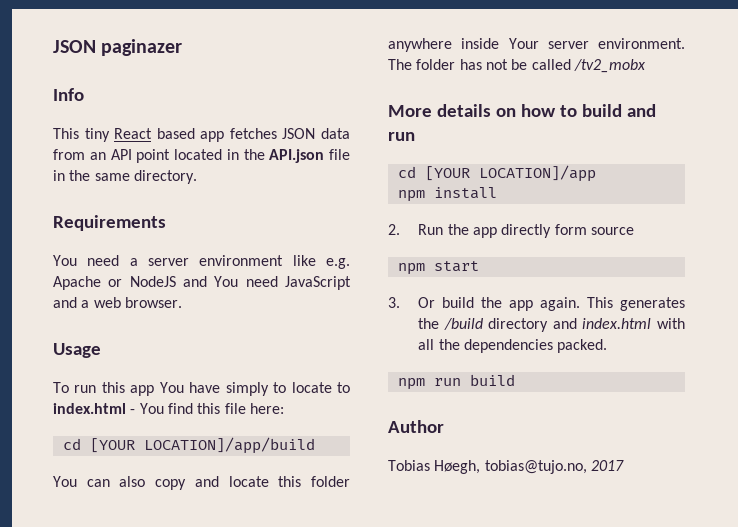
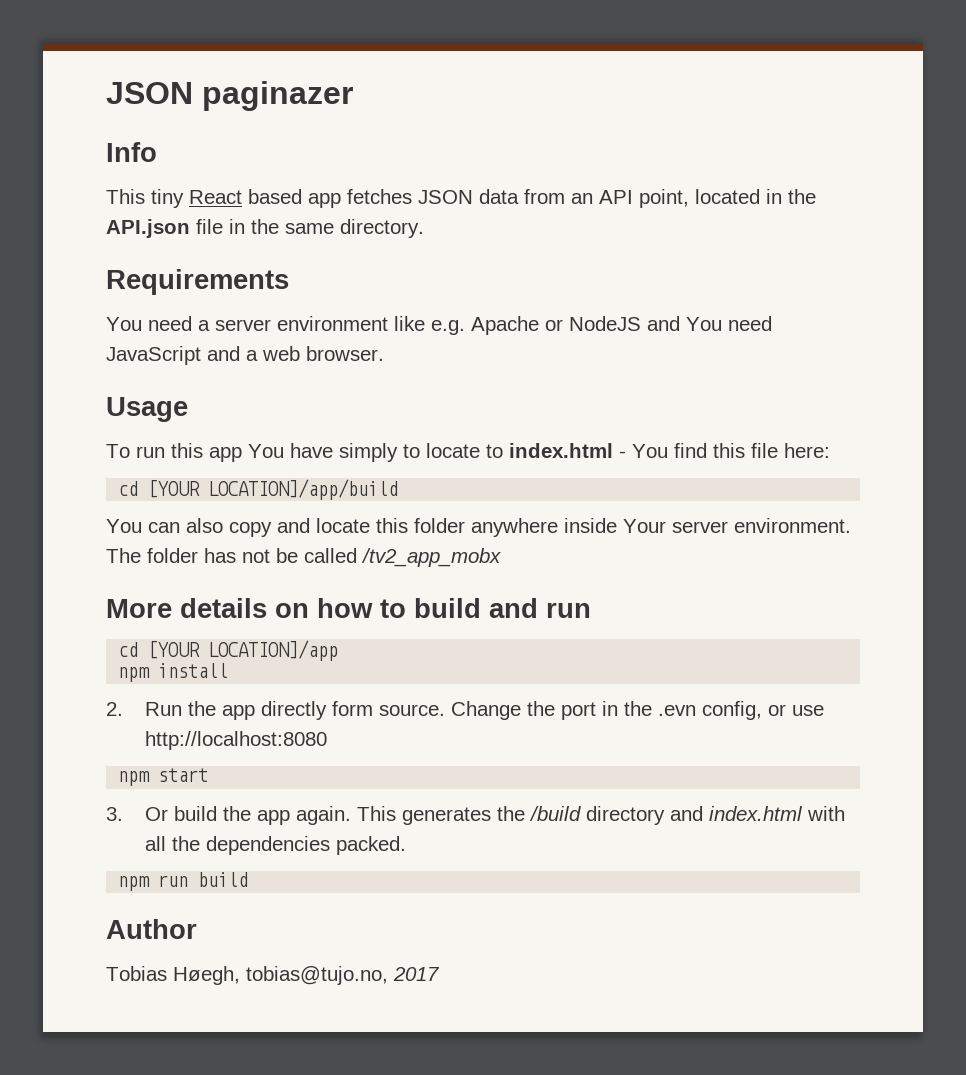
- This tiny React based app fetches JSON data from an API point located in the API.json file in the same directory.
+ This tiny React based app fetches JSON data from an API point, located in the API.json file in the same directory.
- The folder has not be called /tv2_mobx
+ The folder has not be called /tv2_app_mobx
- 2. Run the app directly form source
+ 2. Run the app directly form source. Change the port in the .evn config, or use http://localhost:8080

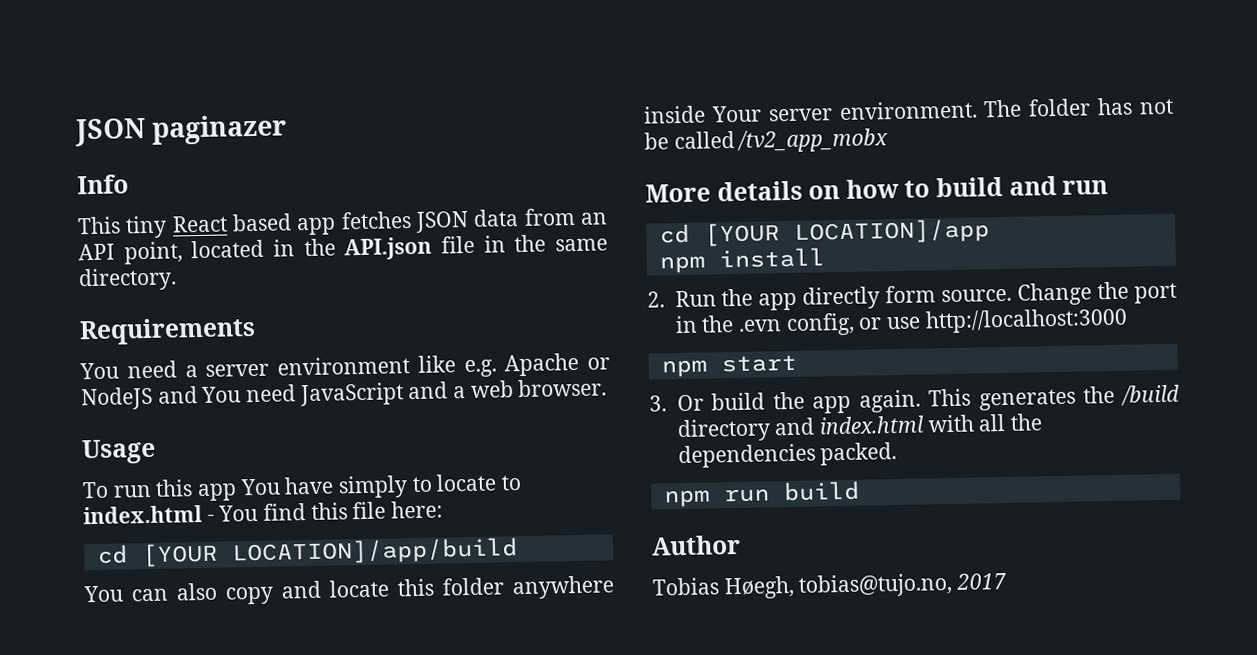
- Change the port in the .evn config, or use http://localhost:8080
+ Change the port in the .evn config, or use http://localhost:3000

